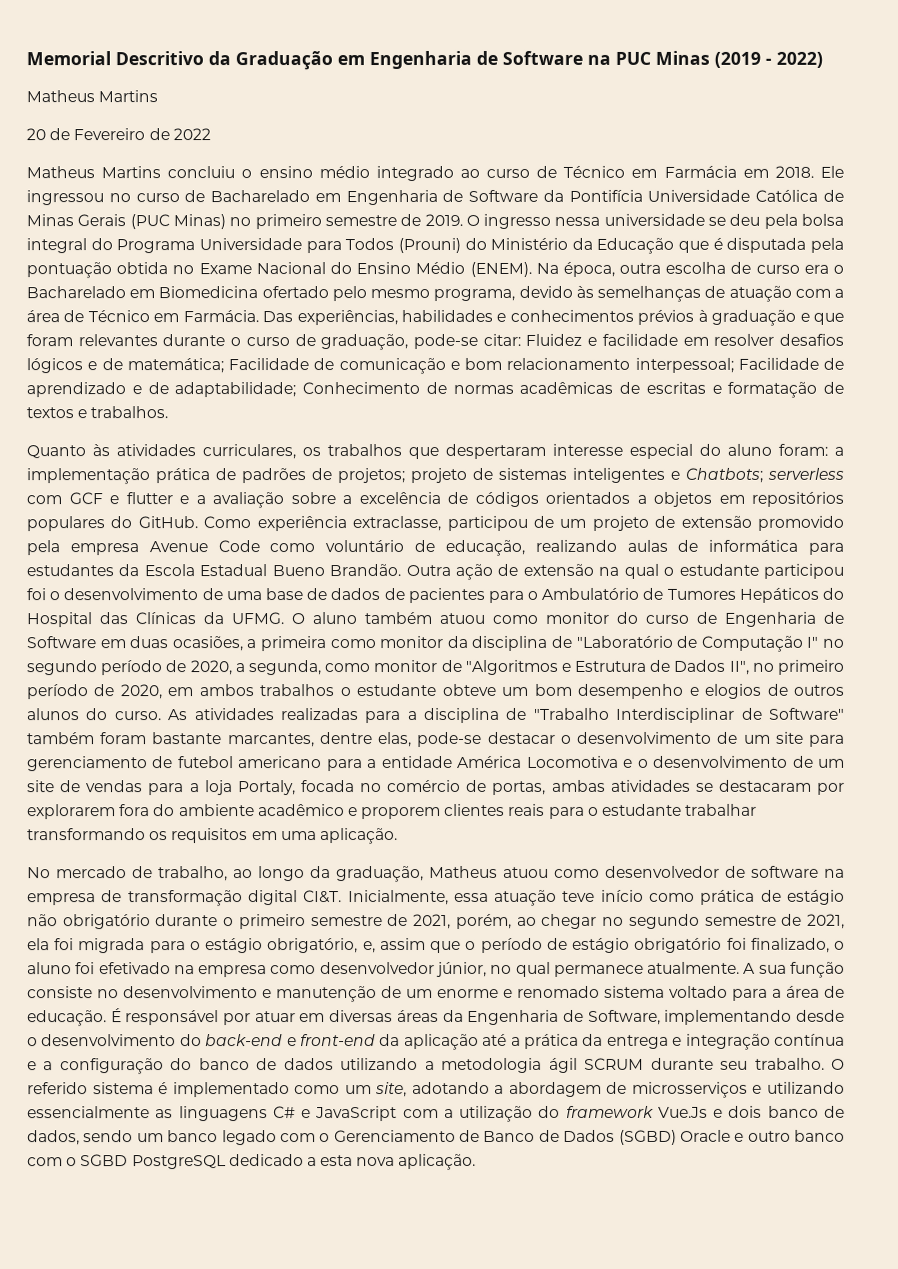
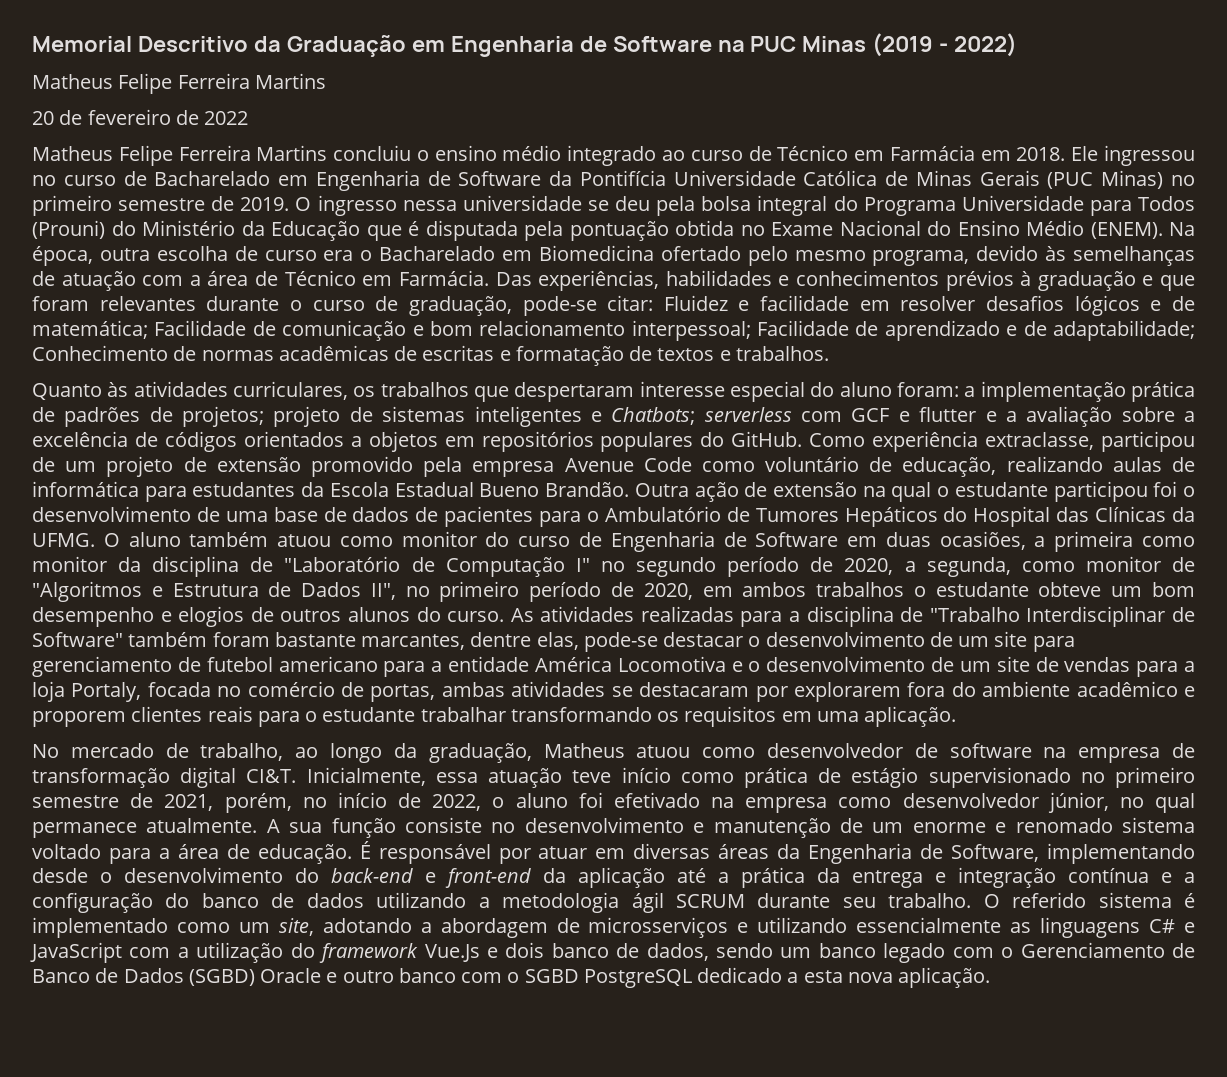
  Memorial Descritivo da Graduação em Engenharia de Software na PUC Minas (2019 - 2022)
- Matheus Martins
+ Matheus Felipe Ferreira Martins
- 20 de Fevereiro de 2022
+ 20 de fevereiro de 2022
- Matheus Martins concluiu o ensino médio integrado ao curso de Técnico em Farmácia em 2018.
+ Matheus Felipe Ferreira Martins concluiu o ensino médio integrado ao curso de Técnico em Farmácia em 2018.
- Inicialmente, essa atuação teve início como prática de estágio não obrigatório durante o primeiro semestre de 2021, porém, ao chegar no segundo semestre de 2021, ela foi migrada para o estágio obrigatório, e, assim que o período de estágio obrigatório foi finalizado, o aluno foi efetivado na empresa como desenvolvedor júnior, no qual permanece atualmente.
+ Inicialmente, essa atuação teve início como prática de estágio supervisionado no primeiro semestre de 2021, porém, no início de 2022, o aluno foi efetivado na empresa como desenvolvedor júnior, no qual permanece atualmente.

